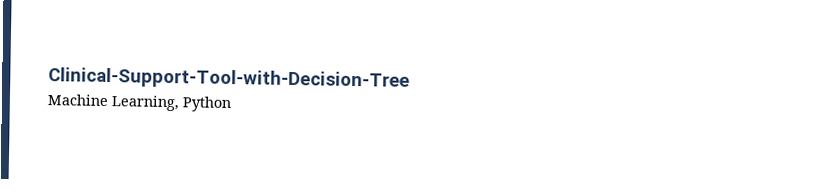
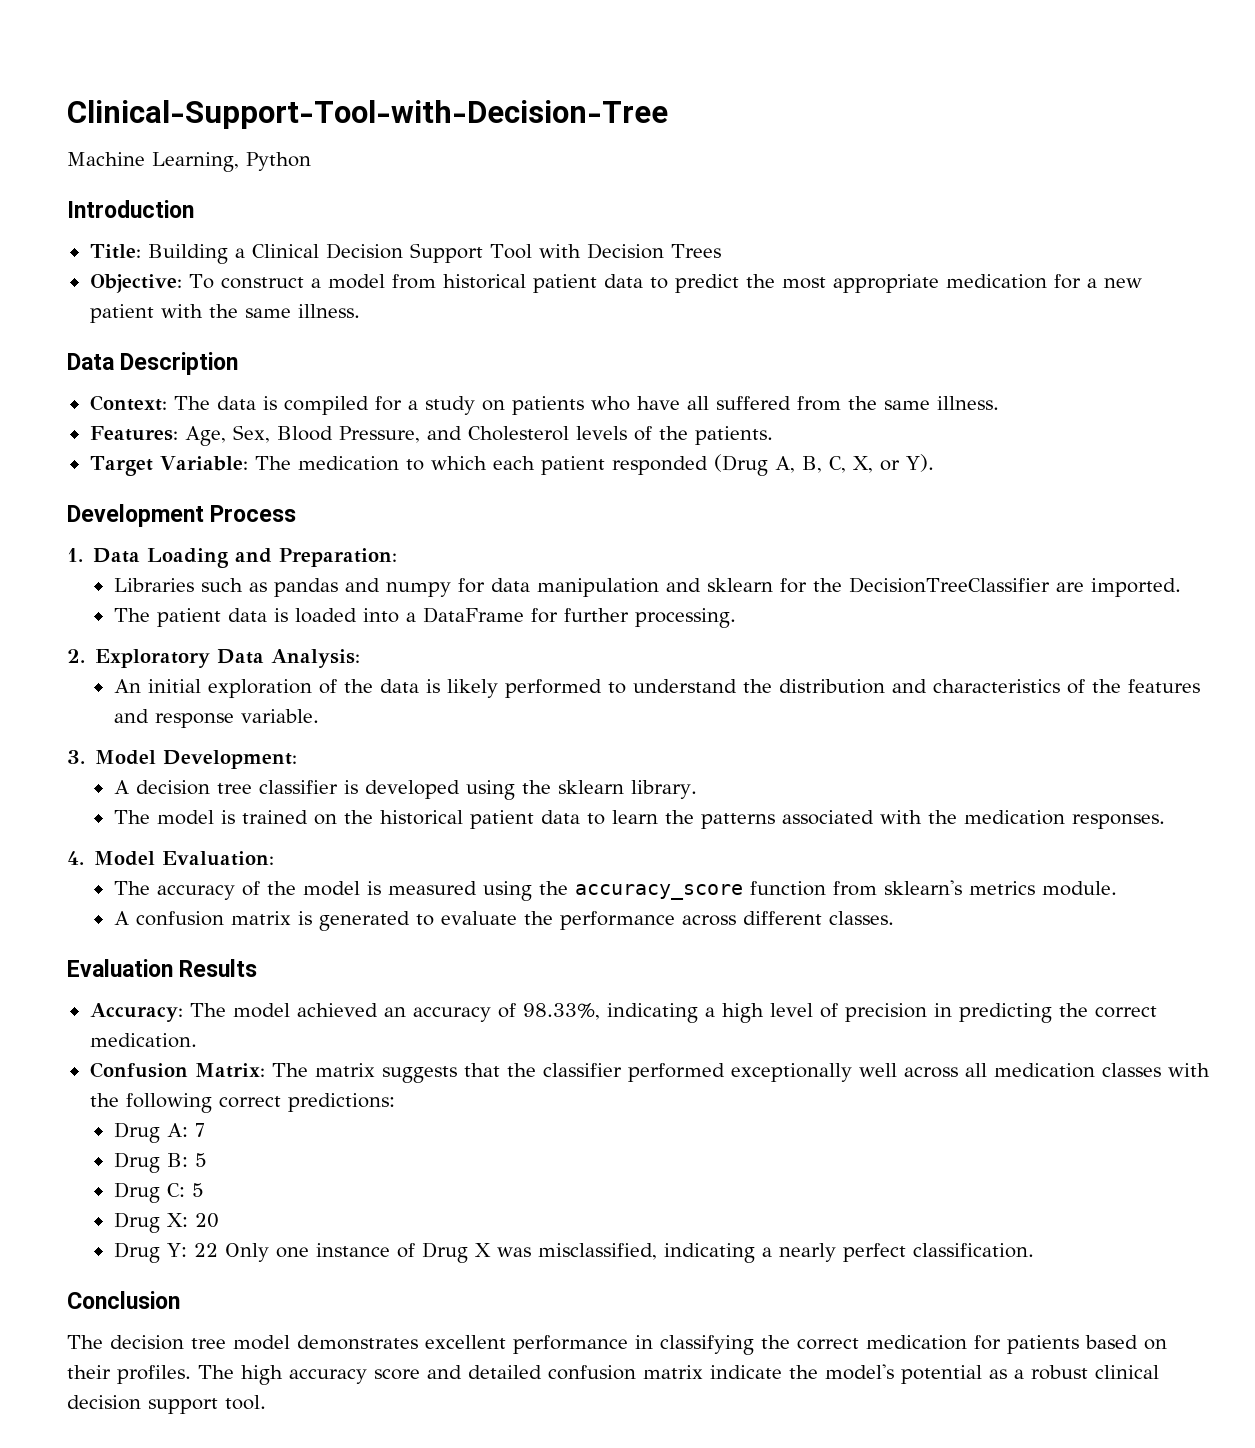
+ Introduction
+ Title: Building a Clinical Decision Support Tool with Decision Trees
+ Objective: To construct a model from historical patient data to predict the most appropriate medication for a new patient with the same illness.
+ Data Description
+ Context: The data is compiled for a study on patients who have all suffered from the same illness.
+ Features: Age, Sex, Blood Pressure, and Cholesterol levels of the patients.
+ Target Variable: The medication to which each patient responded (Drug A, B, C, X, or Y).
+ Development Process
+ 1. Data Loading and Preparation:
+ Libraries such as pandas and numpy for data manipulation and sklearn for the DecisionTreeClassifier are imported.
+ The patient data is loaded into a DataFrame for further processing.
+ 2. Exploratory Data Analysis:
+ An initial exploration of the data is likely performed to understand the distribution and characteristics of the features and response variable.
+ 3. Model Development:
+ A decision tree classifier is developed using the sklearn library.
+ The model is trained on the historical patient data to learn the patterns associated with the medication responses.
+ 4. Model Evaluation:
+ The accuracy of the model is measured using the accuracy_score function from sklearn's metrics module.
+ A confusion matrix is generated to evaluate the performance across different classes.
+ Evaluation Results
+ Accuracy: The model achieved an accuracy of 98.33%, indicating a high level of precision in predicting the correct medication.
+ Confusion Matrix: The matrix suggests that the classifier performed exceptionally well across all medication classes with the following correct predictions:
+ Drug A: 7
+ Drug B: 5
+ Drug C: 5
+ Drug X: 20
+ Drug Y: 22 Only one instance of Drug X was misclassified, indicating a nearly perfect classification.
+ Conclusion
+ The decision tree model demonstrates excellent performance in classifying the correct medication for patients based on their profiles. The high accuracy score and detailed confusion matrix indicate the model's potential as a robust clinical decision support tool.

